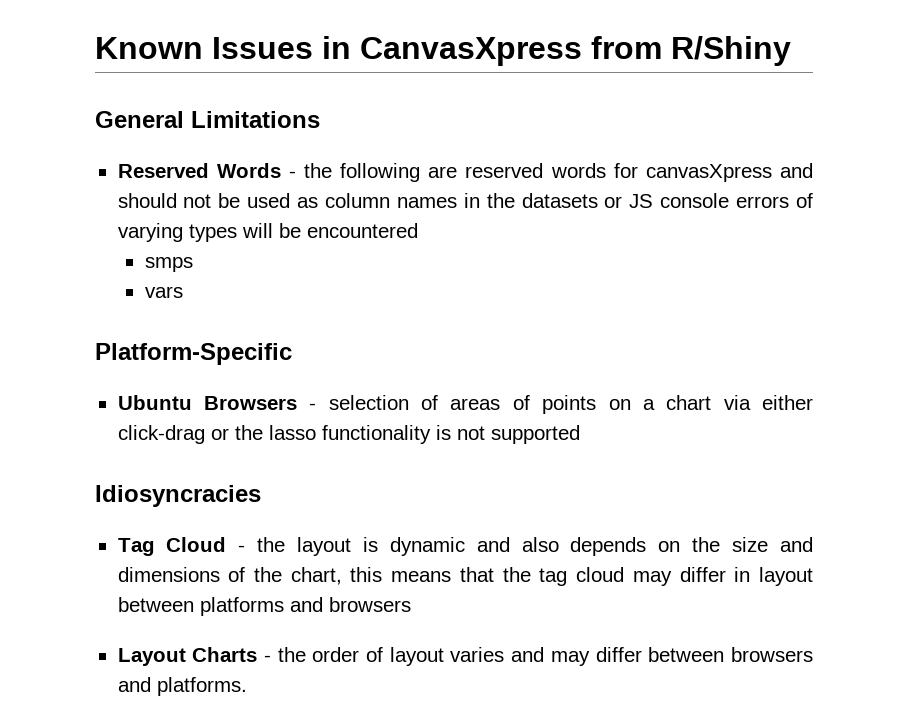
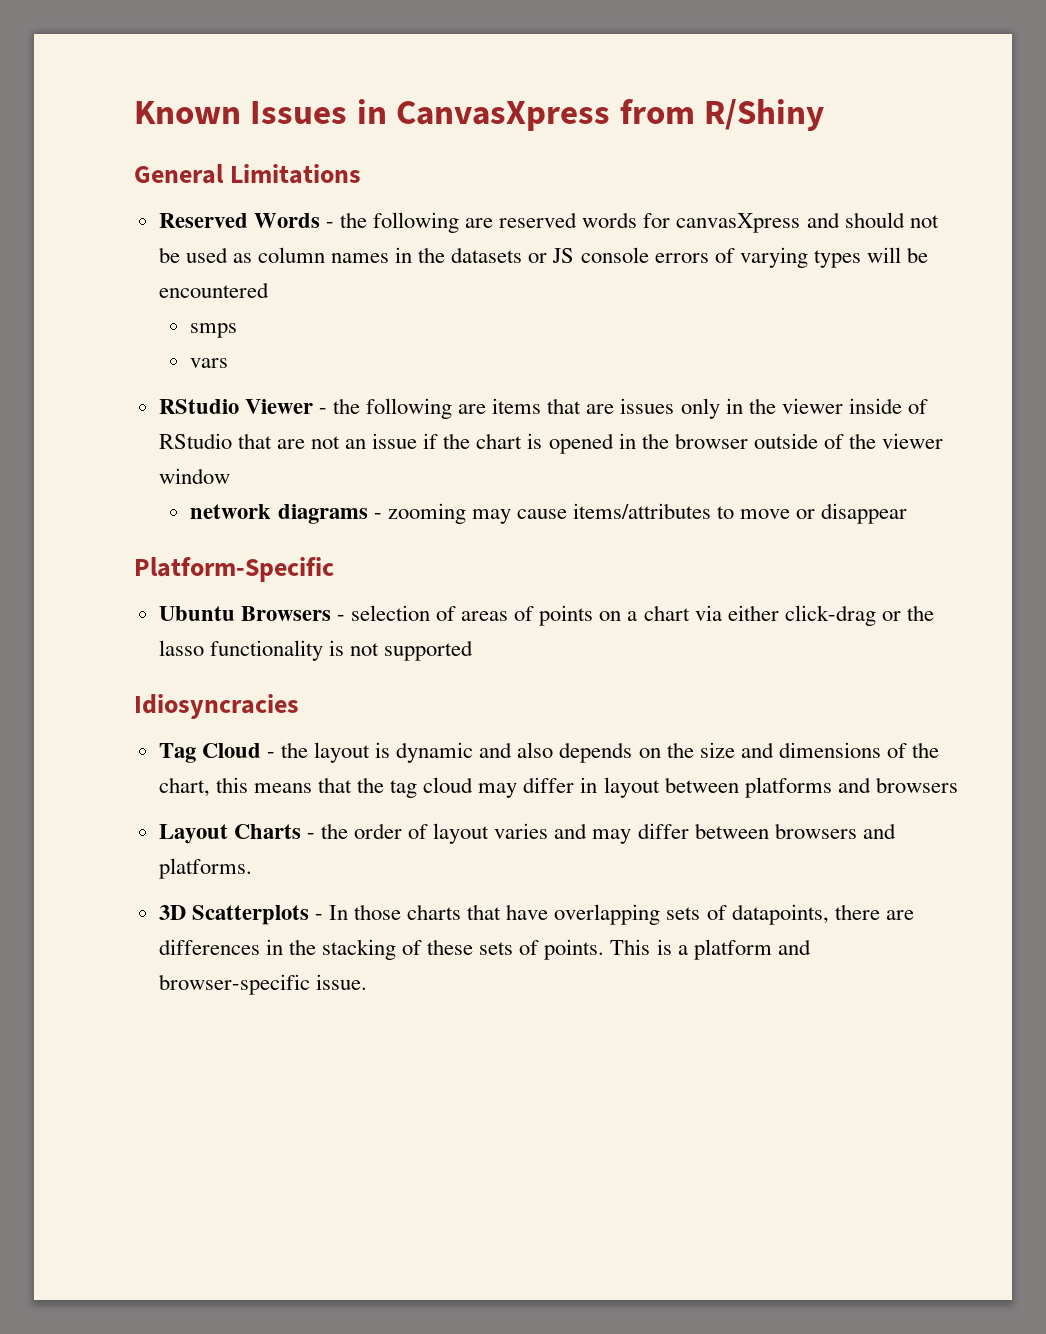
+ RStudio Viewer - the following are items that are issues only in the viewer inside of RStudio that are not an issue if the chart is opened in the browser outside of the viewer window
+ network diagrams - zooming may cause items/attributes to move or disappear
+ 3D Scatterplots - In those charts that have overlapping sets of datapoints, there are differences in the stacking of these sets of points. This is a platform and browser-specific issue.

